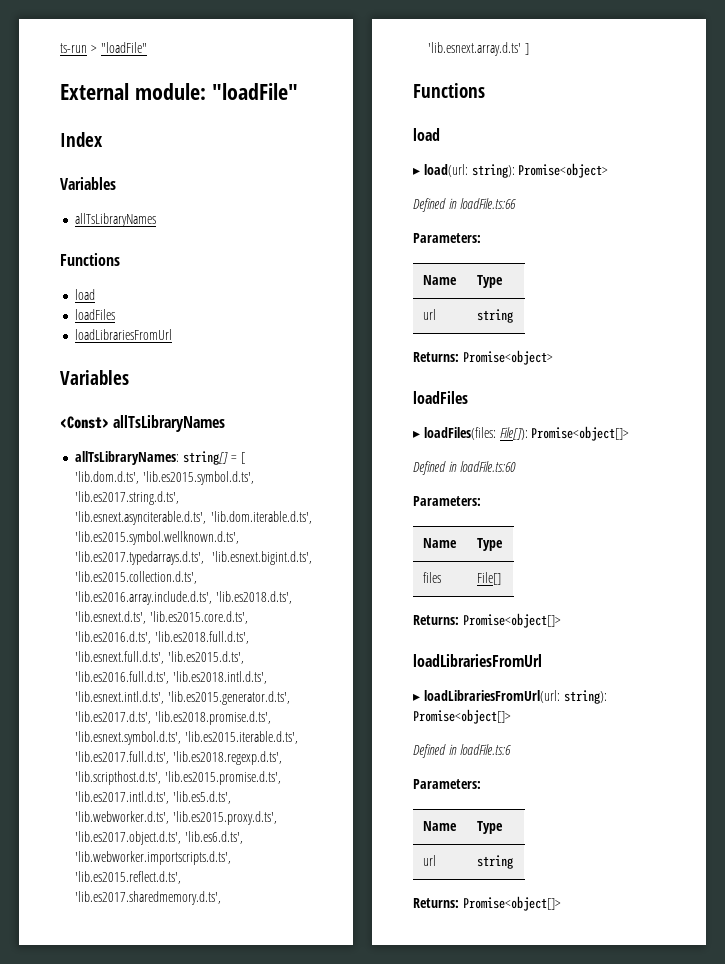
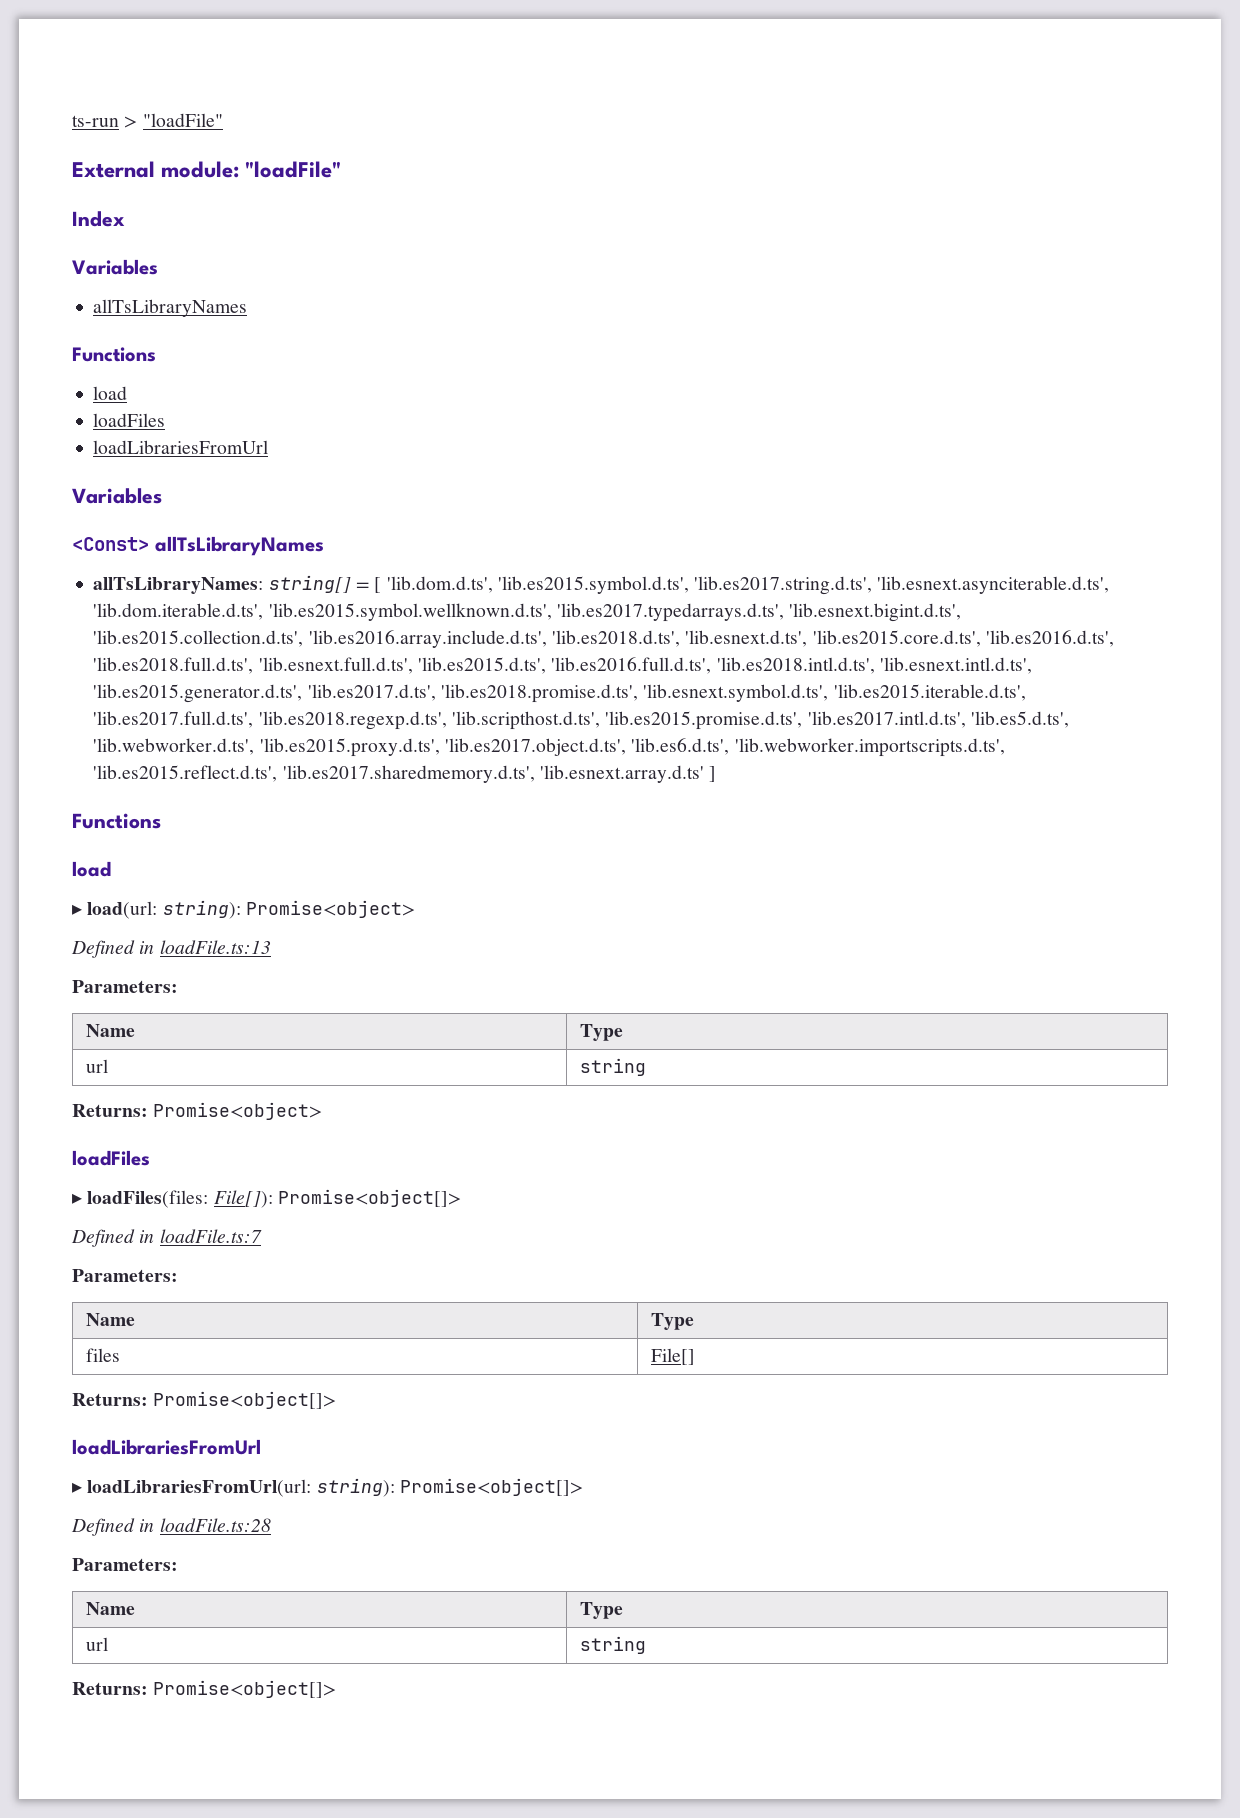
- Defined in loadFile.ts:66
+ Defined in loadFile.ts:13
- Defined in loadFile.ts:60
+ Defined in loadFile.ts:7
- Defined in loadFile.ts:6
+ Defined in loadFile.ts:28

